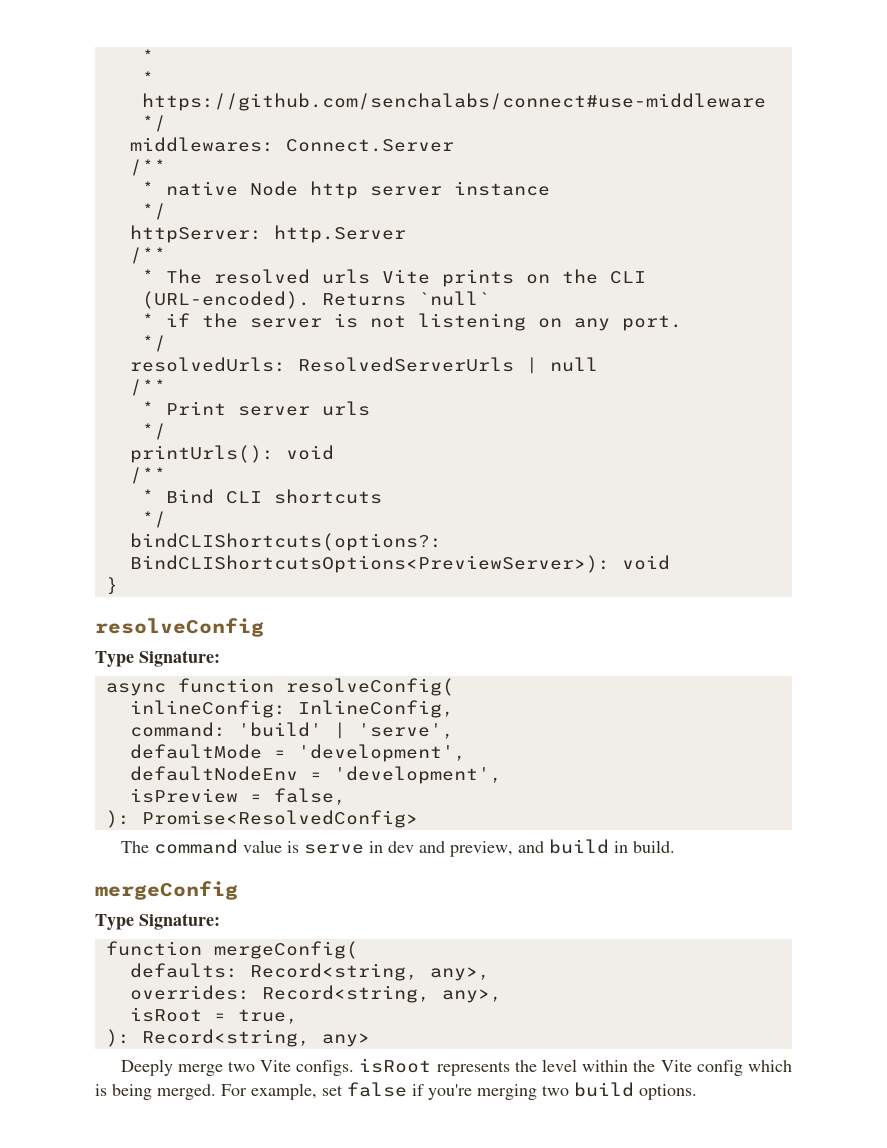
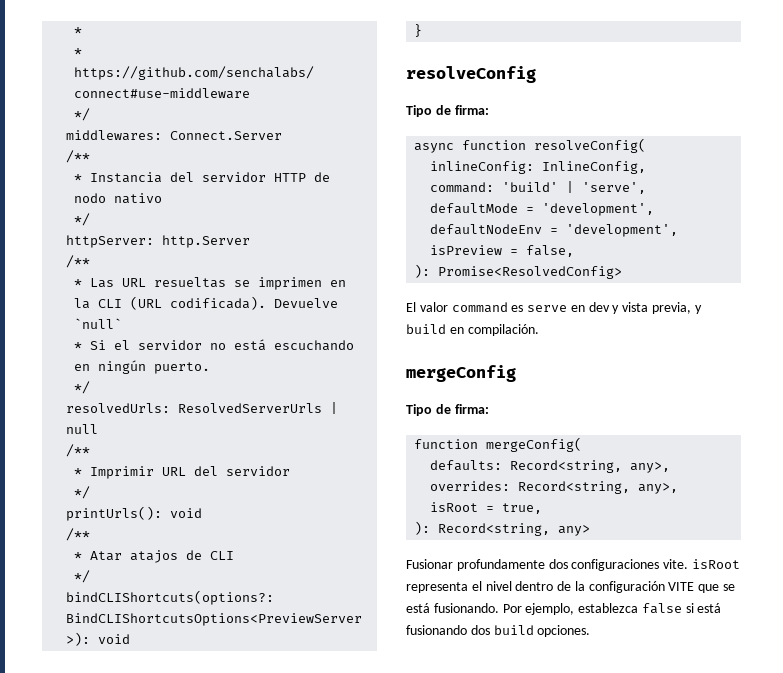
- * native Node http server instance
+ * Instancia del servidor HTTP de nodo nativo
- * The resolved urls Vite prints on the CLI (URL-encoded). Returns `null`
- * if the server is not listening on any port.
+ * Las URL resueltas se imprimen en la CLI (URL codificada). Devuelve `null`
+ * Si el servidor no está escuchando en ningún puerto.
- * Print server urls
+ * Imprimir URL del servidor
- * Bind CLI shortcuts
+ * Atar atajos de CLI
  resolveConfig
- Type Signature:
+ Tipo de firma:
- The command value is serve in dev and preview, and build in build.
+ El valor command es serve en dev y vista previa, y build en compilación.
  mergeConfig
- Type Signature:
+ Tipo de firma:
- Deeply merge two Vite configs. isRoot represents the level within the Vite config which is being merged. For example, set false if you're merging two build options.
+ Fusionar profundamente dos configuraciones vite. isRoot representa el nivel dentro de la configuración VITE que se está fusionando. Por ejemplo, establezca false si está fusionando dos build opciones.

